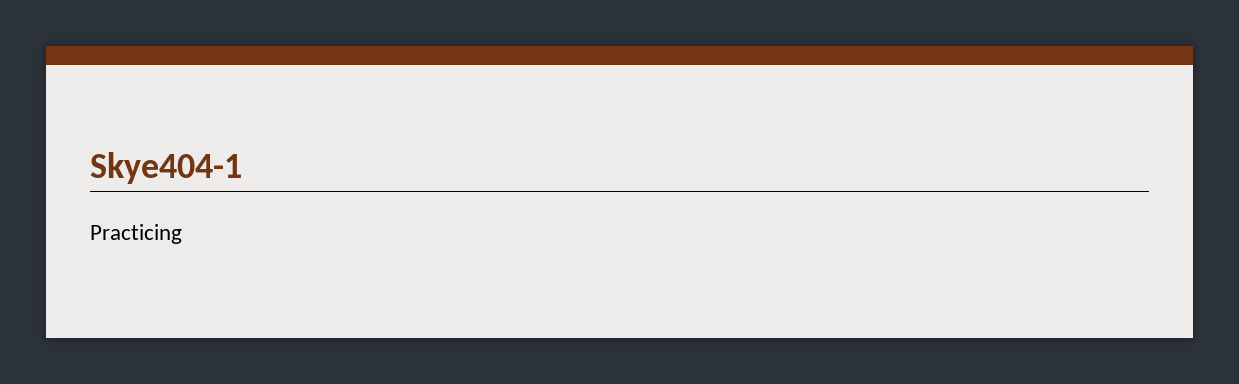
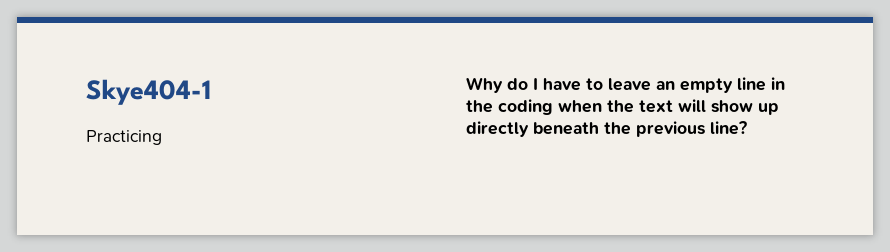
+ Why do I have to leave an empty line in the coding when the text will show up directly beneath the previous line?

